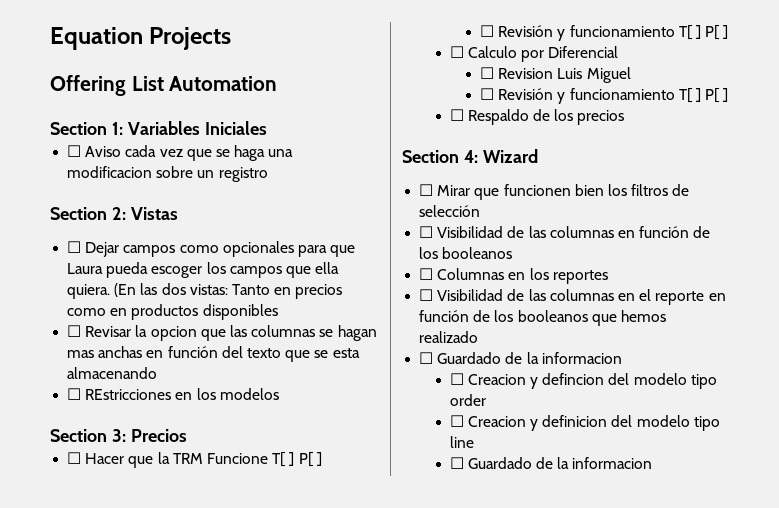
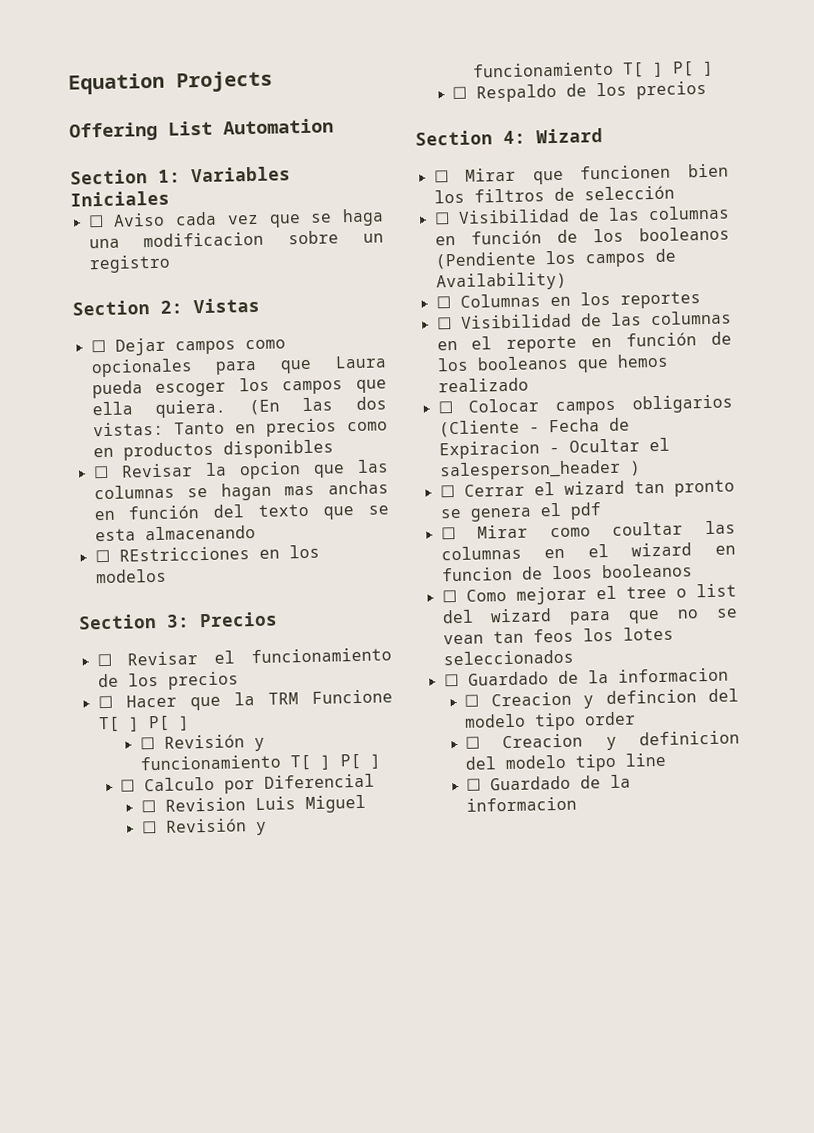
+ ☐ Revisar el funcionamiento de los precios
- ☐ Visibilidad de las columnas en función de los booleanos
+ ☐ Visibilidad de las columnas en función de los booleanos (Pendiente los campos de Availability)
+ ☐ Colocar campos obligarios (Cliente - Fecha de Expiracion - Ocultar el salesperson_header )
+ ☐ Cerrar el wizard tan pronto se genera el pdf
+ ☐ Mirar como coultar las columnas en el wizard en funcion de loos booleanos
+ ☐ Como mejorar el tree o list del wizard para que no se vean tan feos los lotes seleccionados

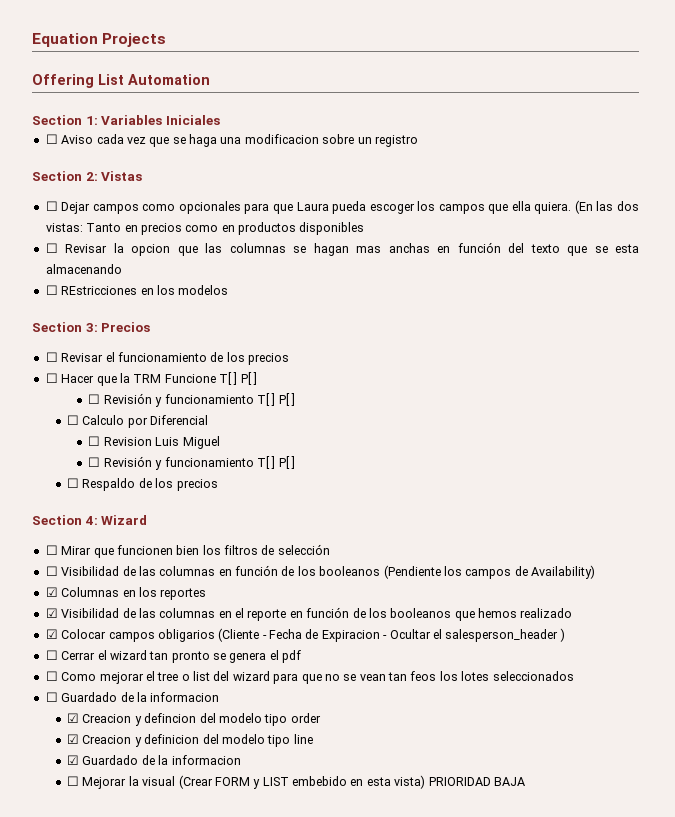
- ☐ Columnas en los reportes
+ ☑ Columnas en los reportes
- ☐ Visibilidad de las columnas en el reporte en función de los booleanos que hemos realizado
+ ☑ Visibilidad de las columnas en el reporte en función de los booleanos que hemos realizado
- ☐ Colocar campos obligarios (Cliente - Fecha de Expiracion - Ocultar el salesperson_header )
+ ☑ Colocar campos obligarios (Cliente - Fecha de Expiracion - Ocultar el salesperson_header )
- ☐ Mirar como coultar las columnas en el wizard en funcion de loos booleanos
- ☐ Creacion y defincion del modelo tipo order
+ ☑ Creacion y defincion del modelo tipo order
- ☐ Creacion y definicion del modelo tipo line
- ☐ Guardado de la informacion
+ ☑ Creacion y definicion del modelo tipo line
+ ☑ Guardado de la informacion
+ ☐ Mejorar la visual (Crear FORM y LIST embebido en esta vista) PRIORIDAD BAJA

